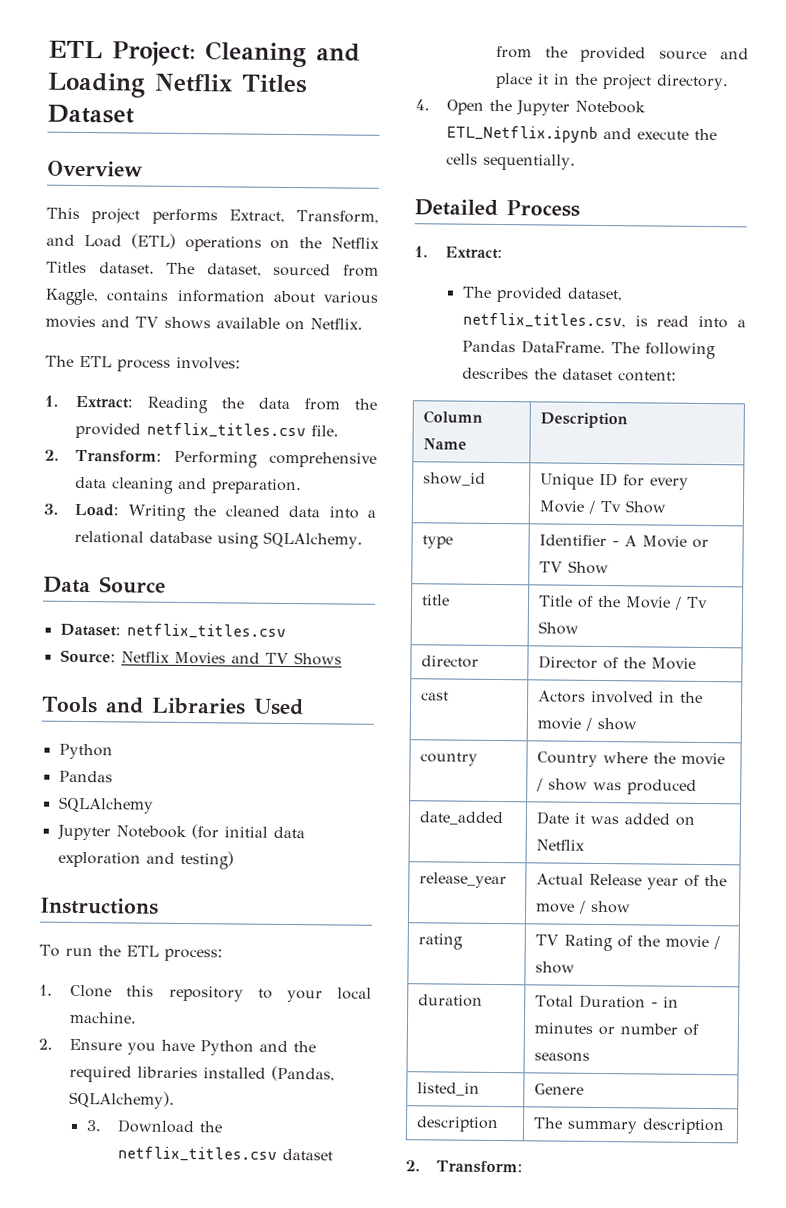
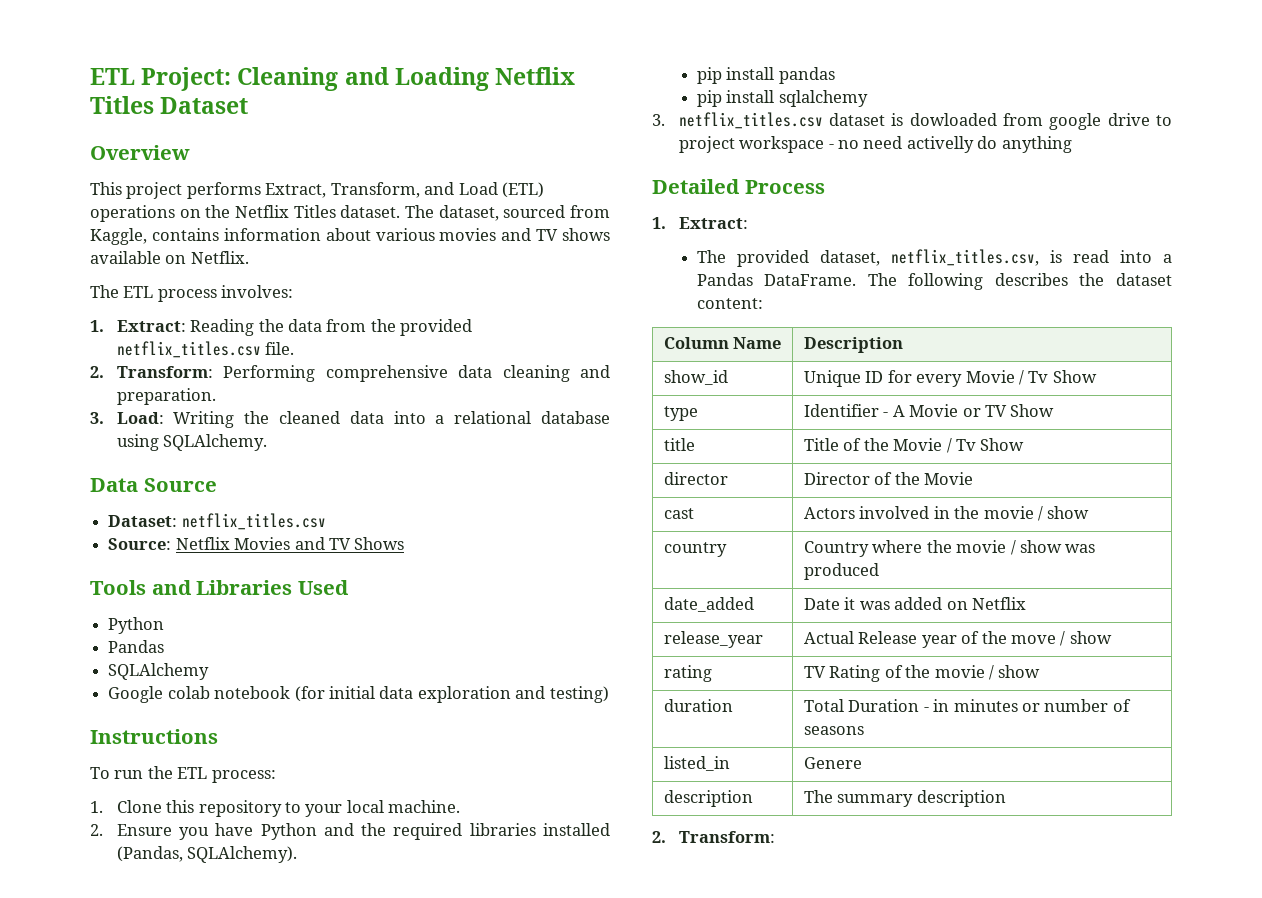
- Jupyter Notebook (for initial data exploration and testing)
+ Google colab notebook (for initial data exploration and testing)
- 3. Download the netflix_titles.csv dataset from the provided source and place it in the project directory.
- 4. Open the Jupyter Notebook ETL_Netflix.ipynb and execute the cells sequentially.
+ pip install pandas
+ pip install sqlalchemy
+ 3. netflix_titles.csv dataset is dowloaded from google drive to project workspace - no need activelly do anything

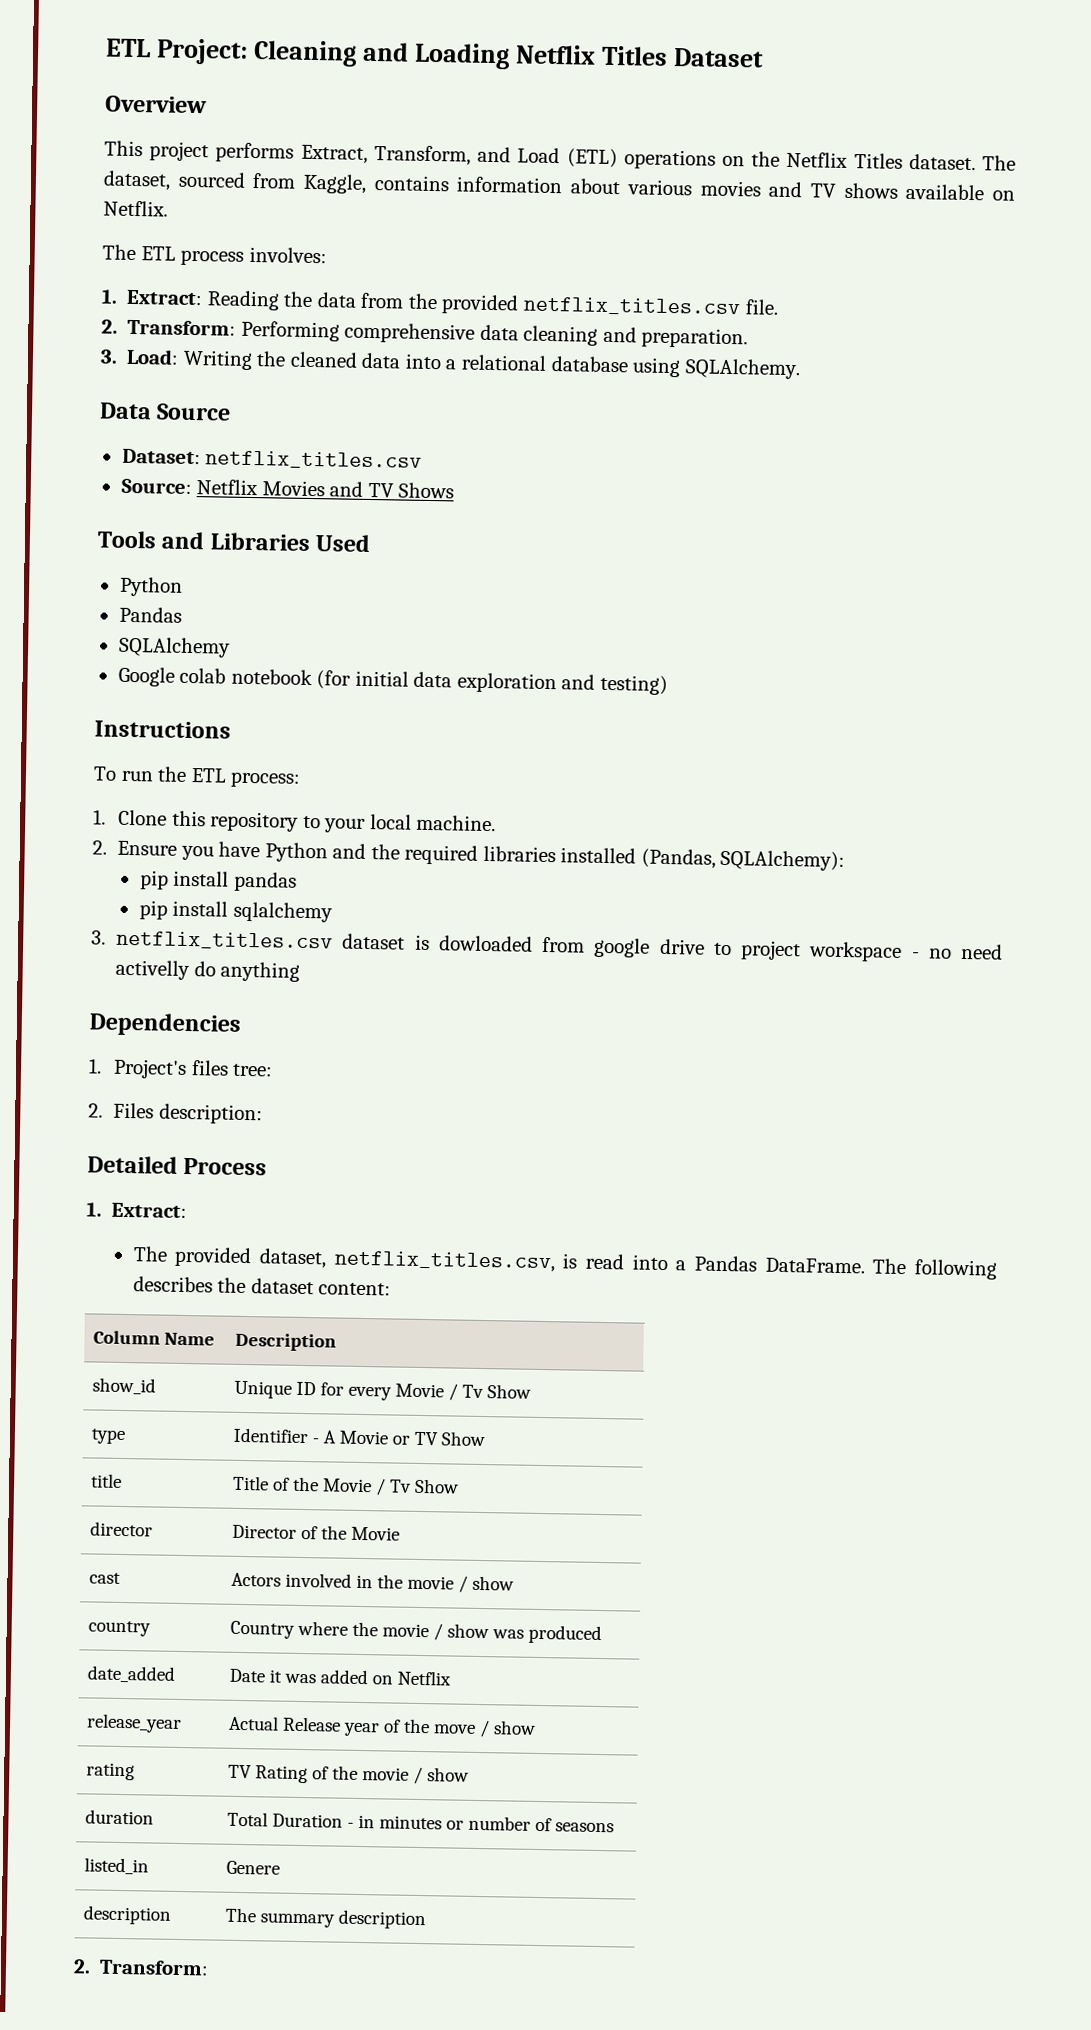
- 2. Ensure you have Python and the required libraries installed (Pandas, SQLAlchemy).
+ 2. Ensure you have Python and the required libraries installed (Pandas, SQLAlchemy):
+ Dependencies
+ 1. Project's files tree:
+ 2. Files description:

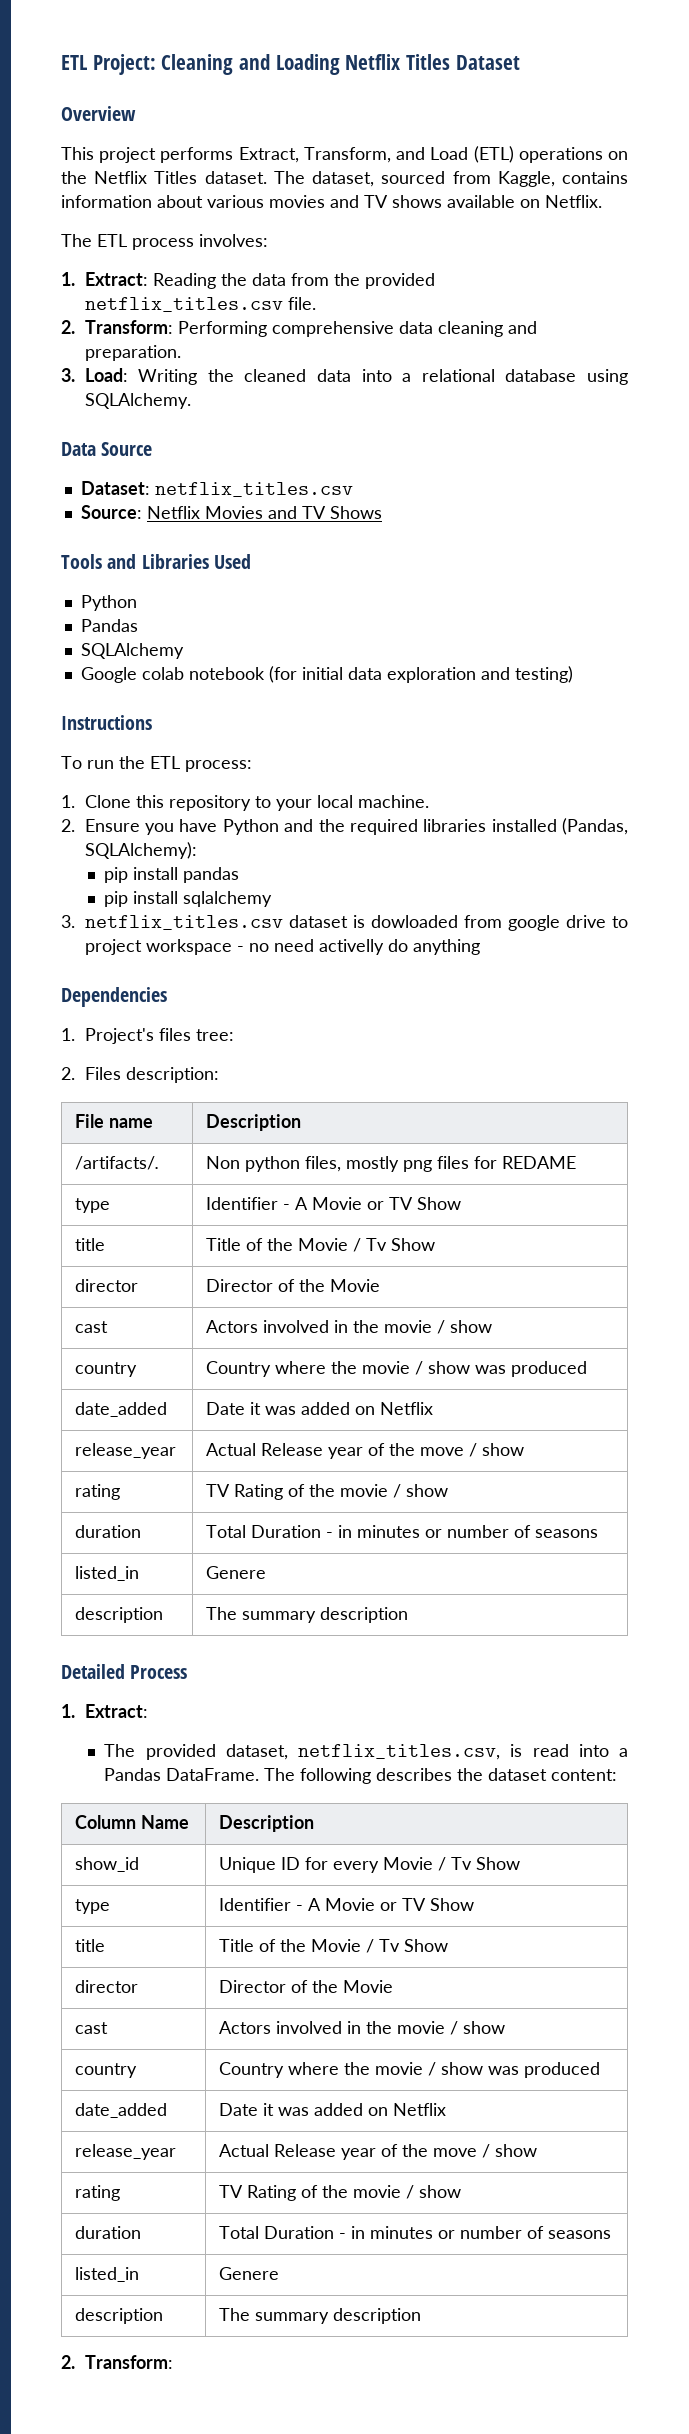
+ File name | Description
+ /artifacts/. | Non python files, mostly png files for REDAME
+ type | Identifier - A Movie or TV Show
+ title | Title of the Movie / Tv Show
+ director | Director of the Movie
+ cast | Actors involved in the movie / show
+ country | Country where the movie / show was produced
+ date_added | Date it was added on Netflix
+ release_year | Actual Release year of the move / show
+ rating | TV Rating of the movie / show
+ duration | Total Duration - in minutes or number of seasons
+ listed_in | Genere
+ description | The summary description

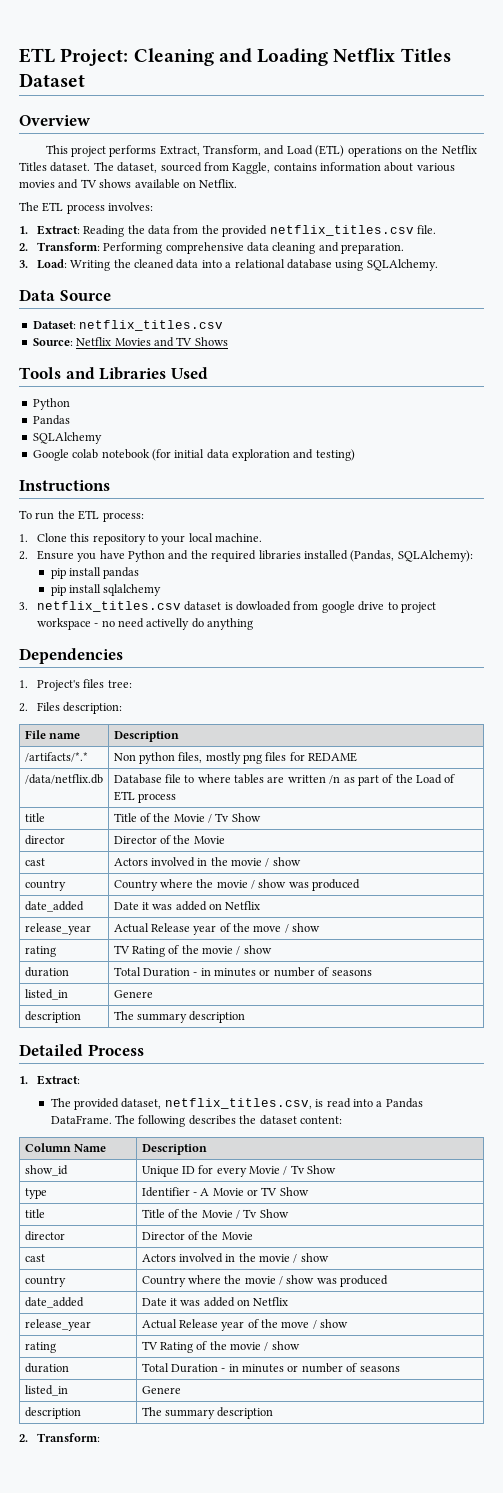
- /artifacts/. | Non python files, mostly png files for REDAME
- type | Identifier - A Movie or TV Show
+ /artifacts/*.* | Non python files, mostly png files for REDAME
+ /data/netflix.db | Database file to where tables are written /n as part of the Load of ETL process

